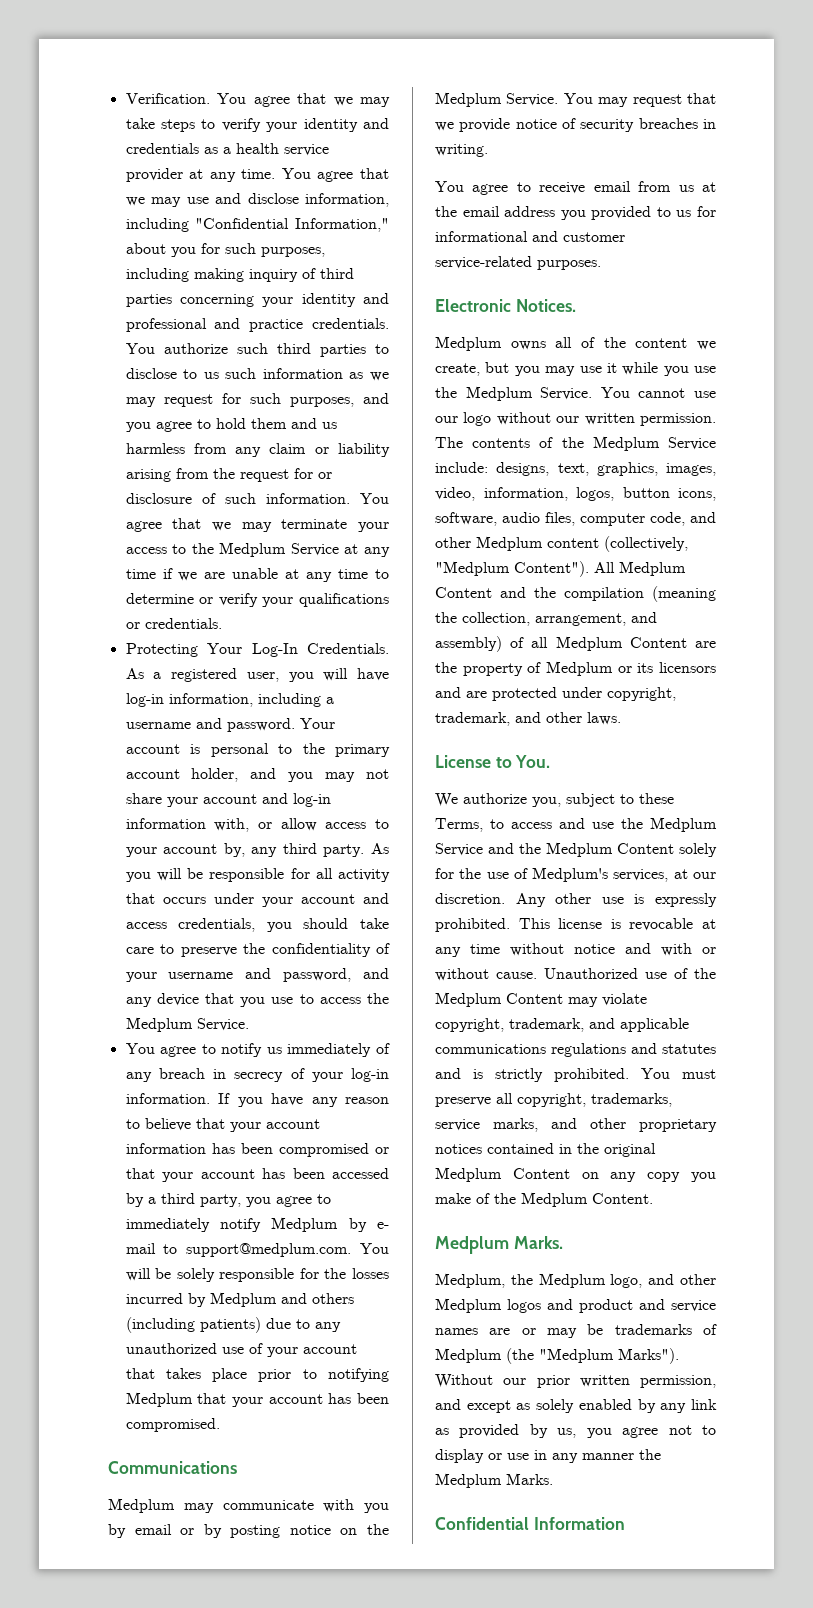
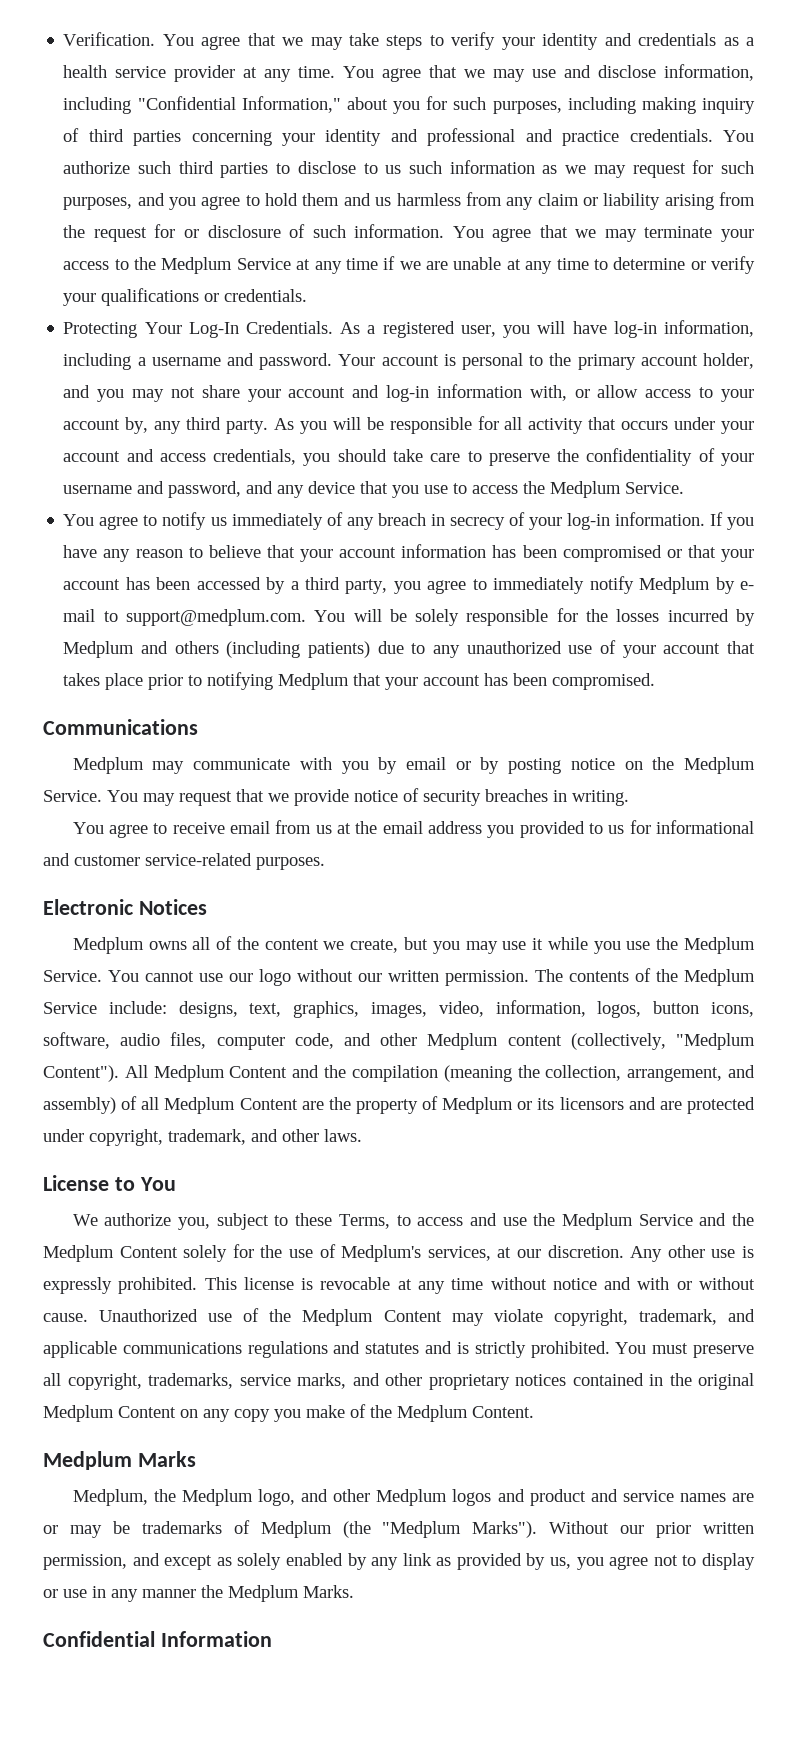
- Electronic Notices.
+ Electronic Notices
- License to You.
+ License to You
  You must preserve all copyright, trademarks, service marks, and other proprietary notices contained in the original Medplum Content on any copy you make of the Medplum Content.
- Medplum Marks.
+ Medplum Marks

